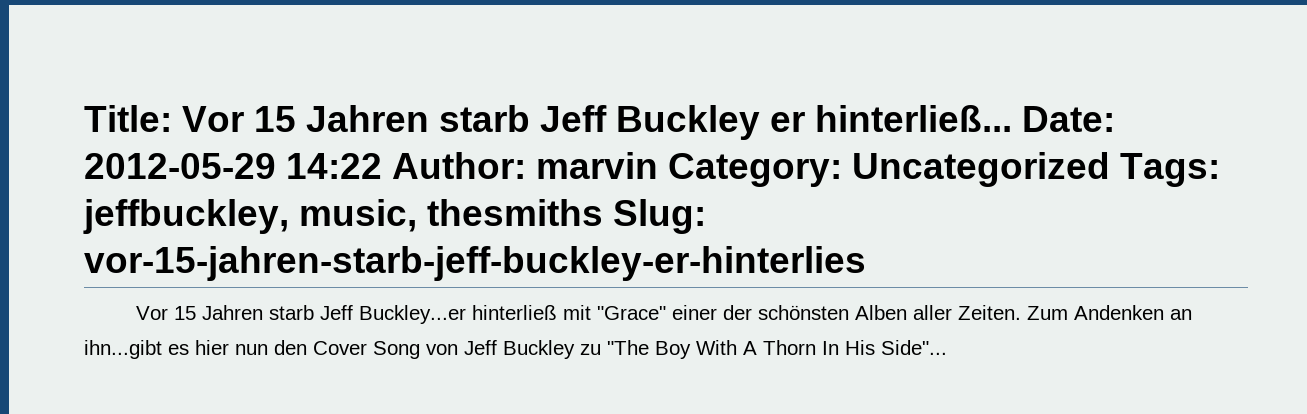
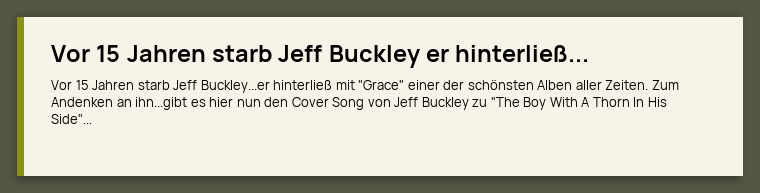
- Title: Vor 15 Jahren starb Jeff Buckley er hinterließ... Date: 2012-05-29 14:22 Author: marvin Category: Uncategorized Tags: jeffbuckley, music, thesmiths Slug: vor-15-jahren-starb-jeff-buckley-er-hinterlies
+ Vor 15 Jahren starb Jeff Buckley er hinterließ...

